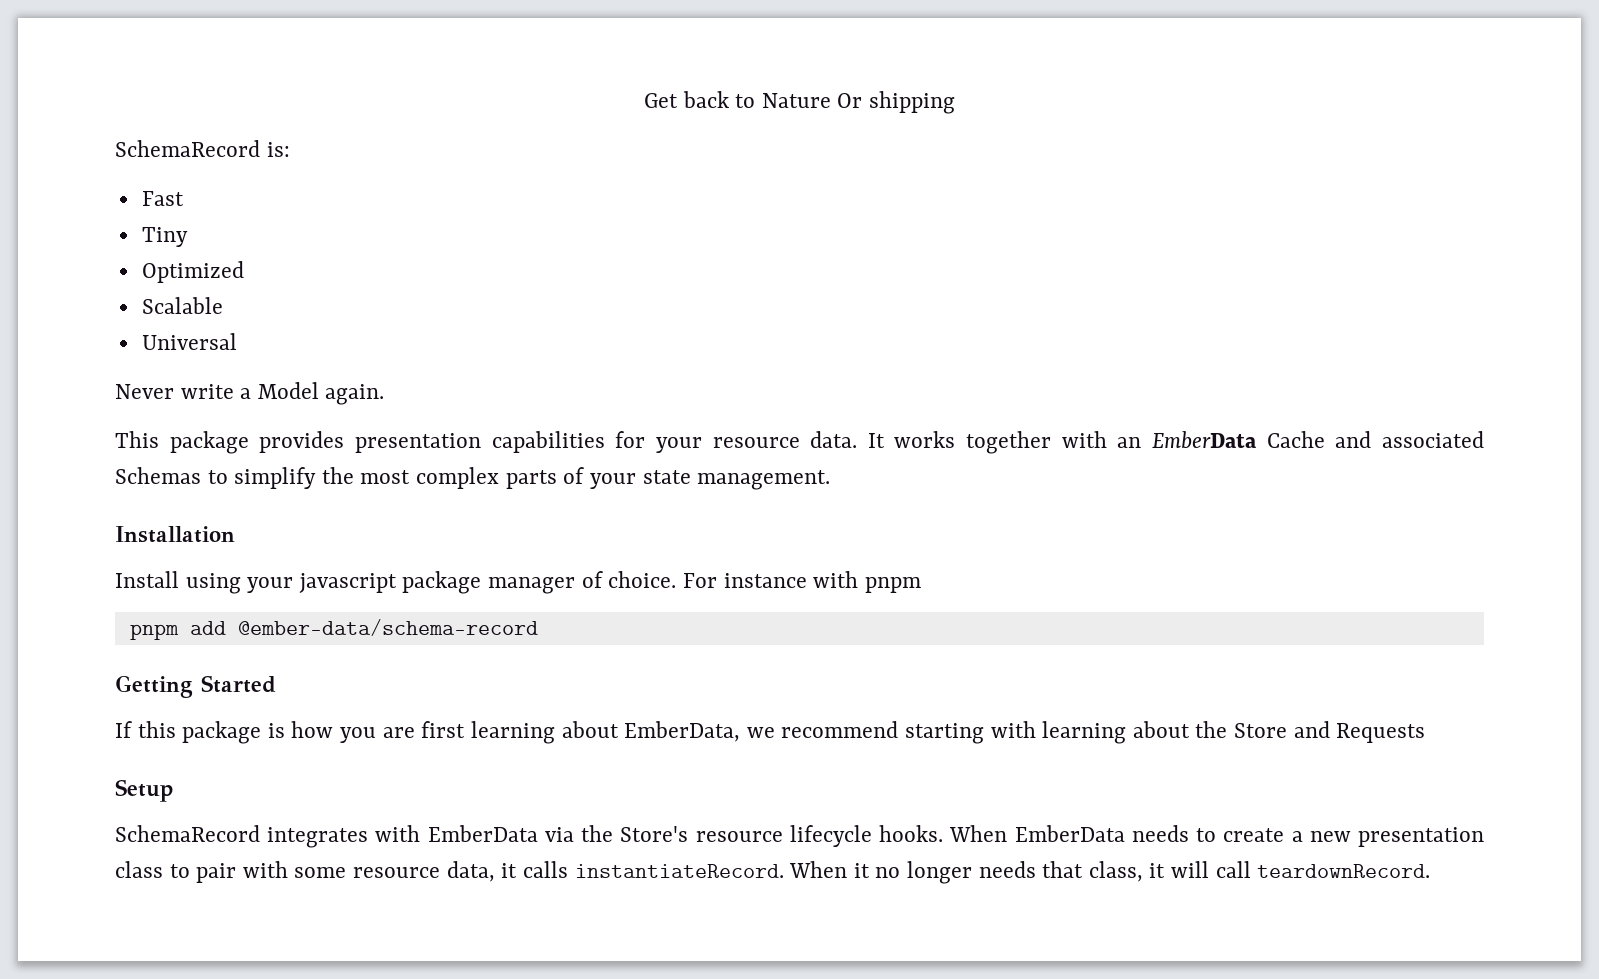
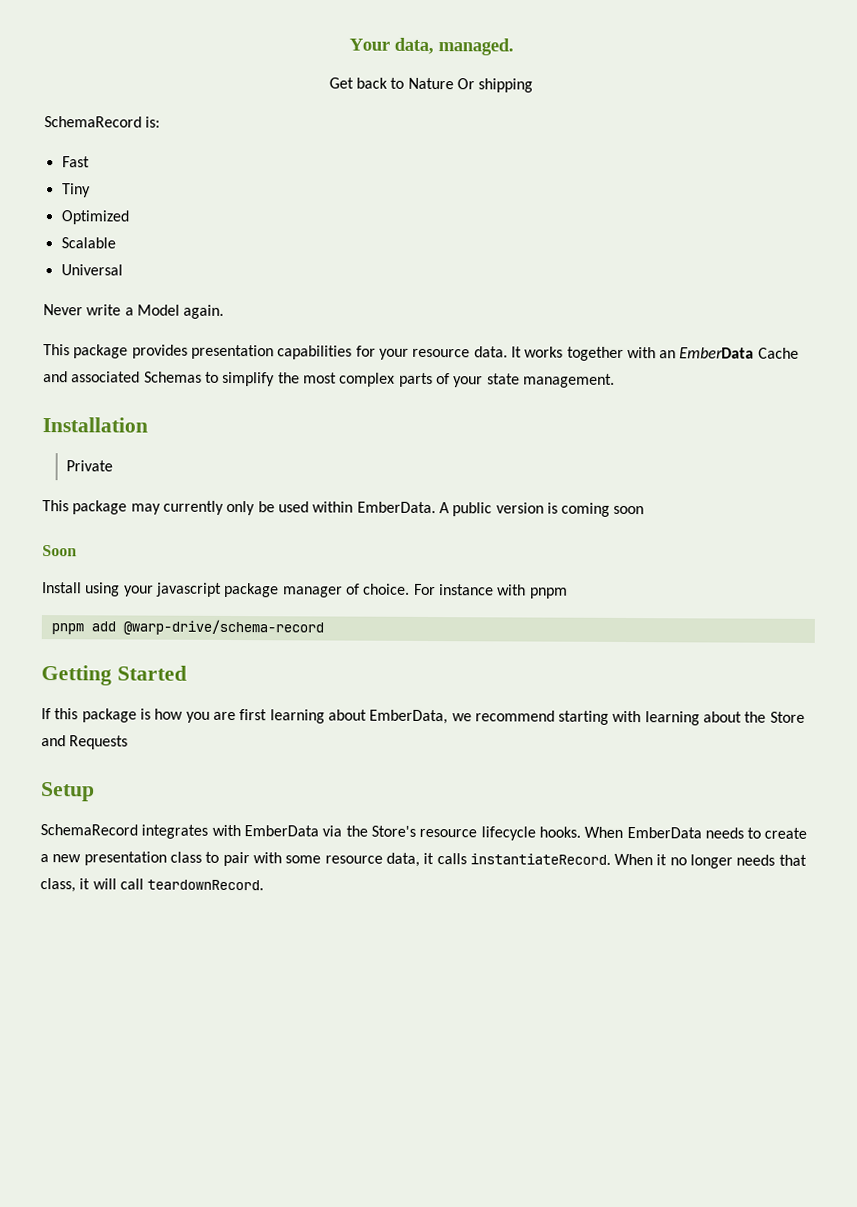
+ Your data, managed.
+ Private
+ This package may currently only be used within EmberData. A public version is coming soon
+ Soon
- pnpm add @ember-data/schema-record
+ pnpm add @warp-drive/schema-record

